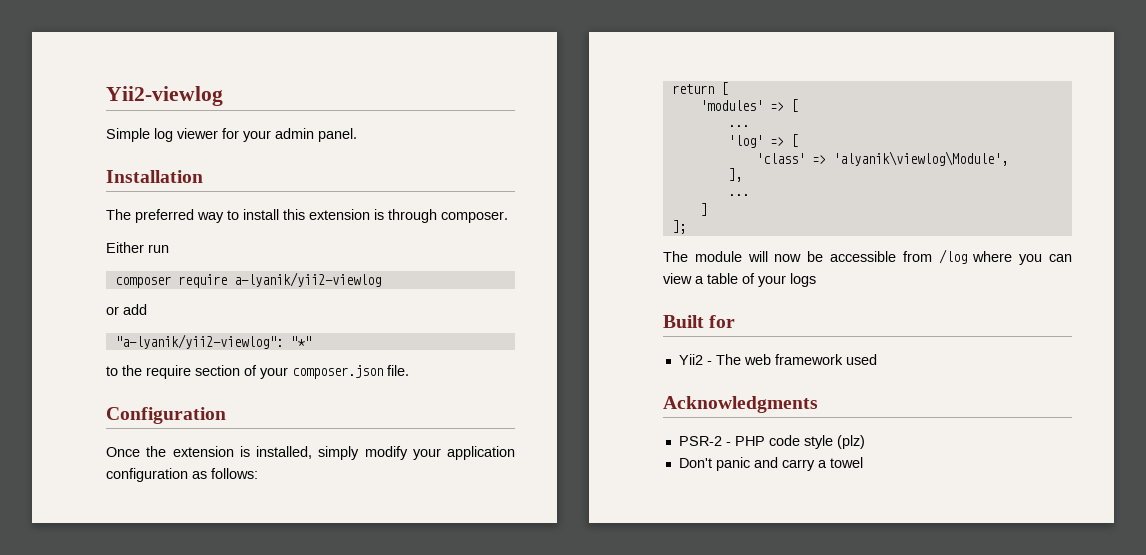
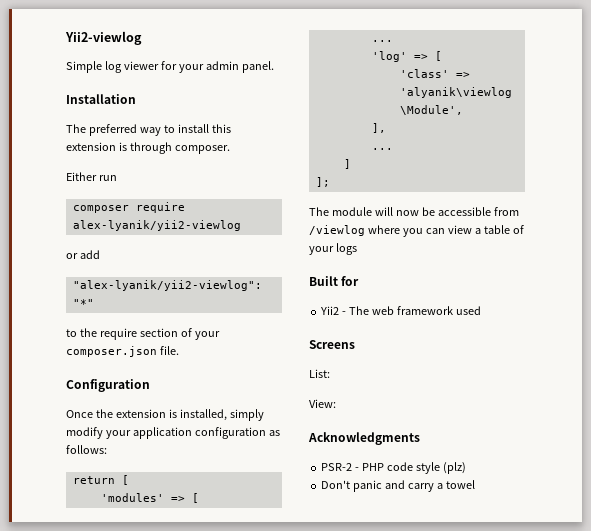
- composer require a-lyanik/yii2-viewlog
+ composer require alex-lyanik/yii2-viewlog
- "a-lyanik/yii2-viewlog": "*"
+ "alex-lyanik/yii2-viewlog": "*"
- The module will now be accessible from /log where you can view a table of your logs
+ The module will now be accessible from /viewlog where you can view a table of your logs
+ Screens
+ List:
+ View:

